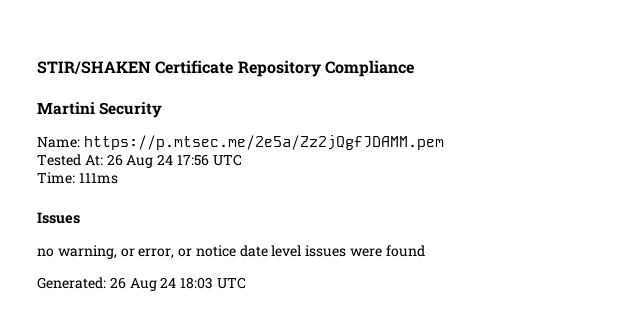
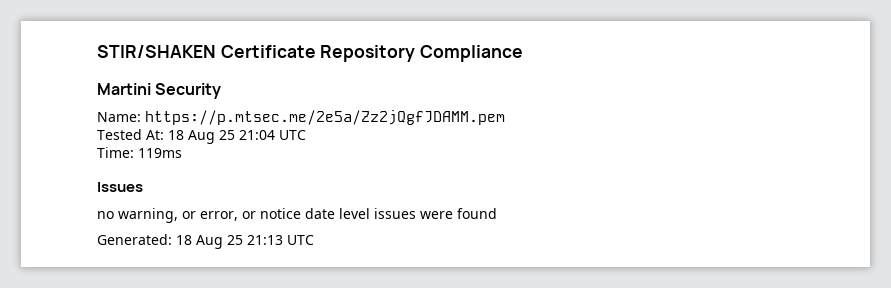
- Tested At: 26 Aug 24 17:56 UTC
+ Tested At: 18 Aug 25 21:04 UTC
- Time: 111ms
+ Time: 119ms
- Generated: 26 Aug 24 18:03 UTC
+ Generated: 18 Aug 25 21:13 UTC

